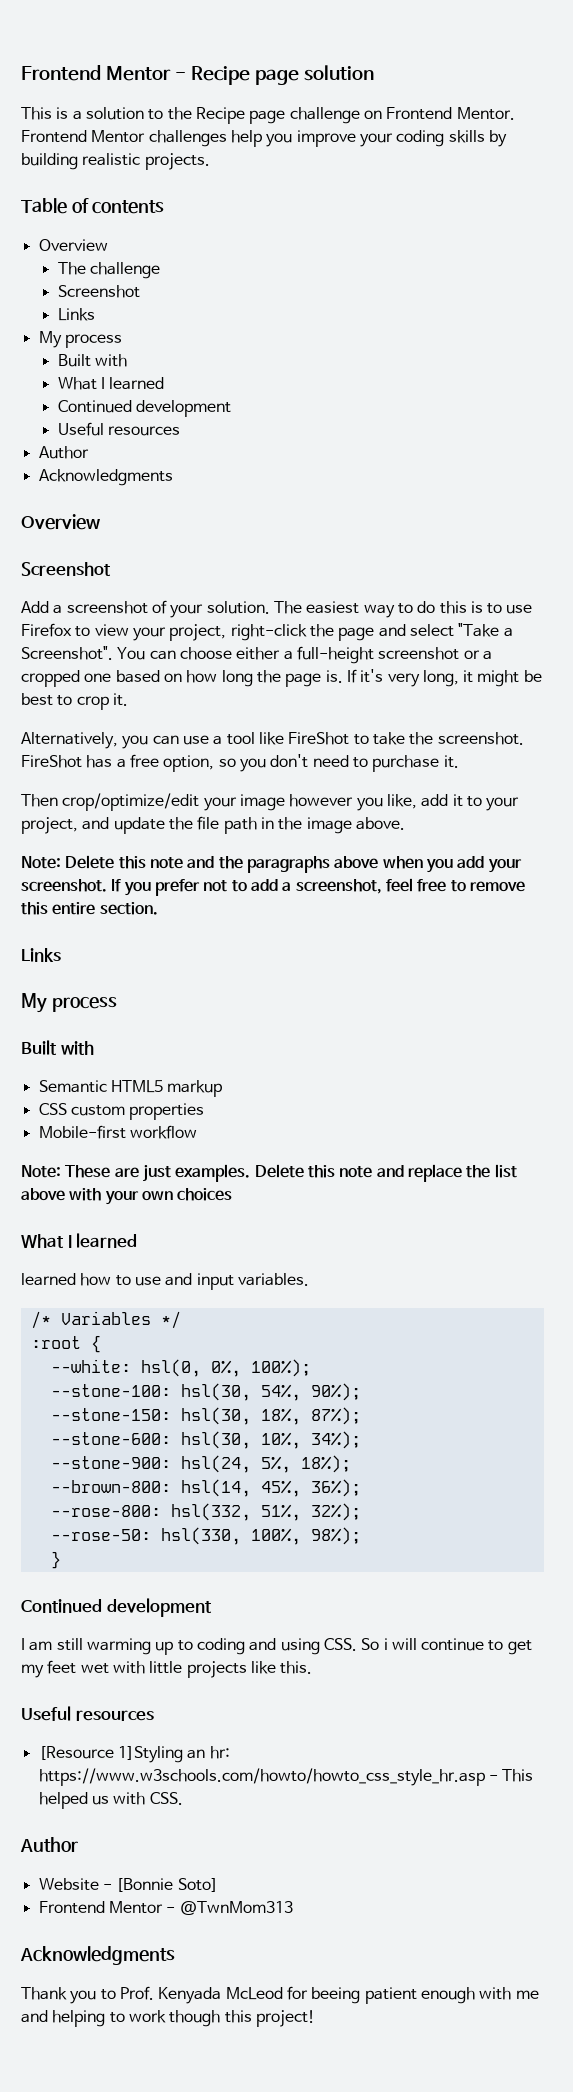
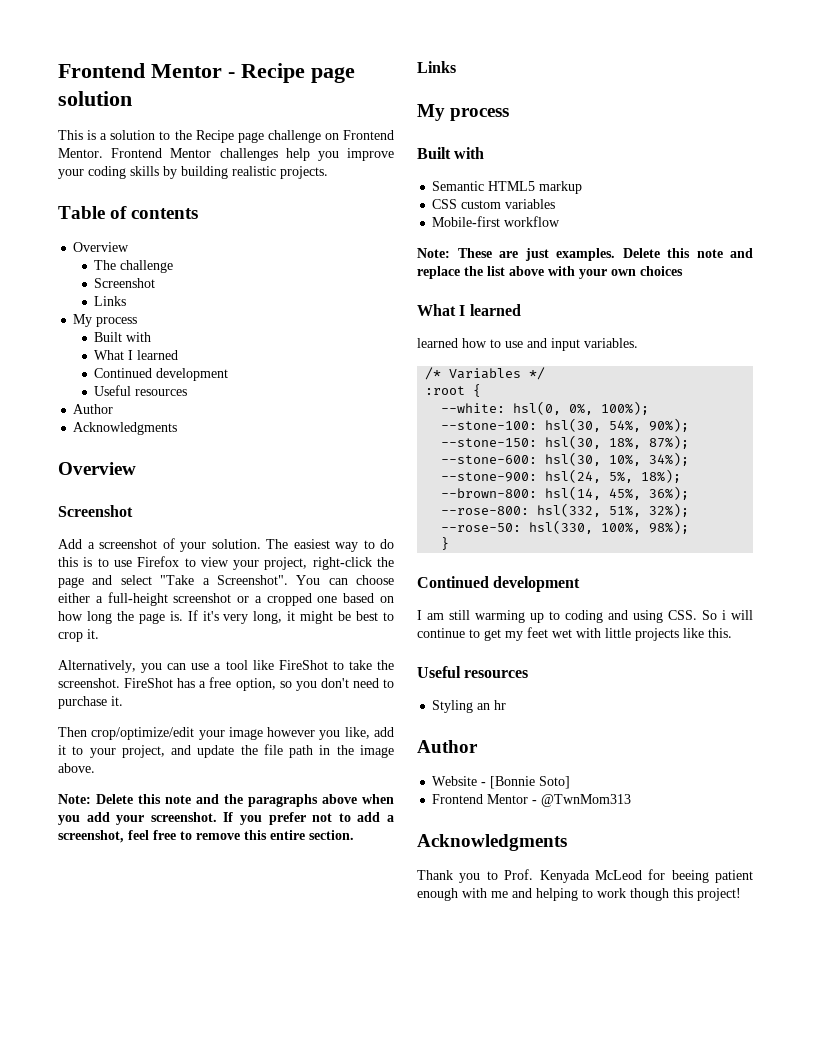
- CSS custom properties
+ CSS custom variables
- [Resource 1]Styling an hr: https://www.w3schools.com/howto/howto_css_style_hr.asp - This helped us with CSS.
+ Styling an hr

